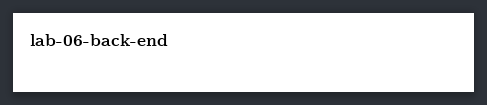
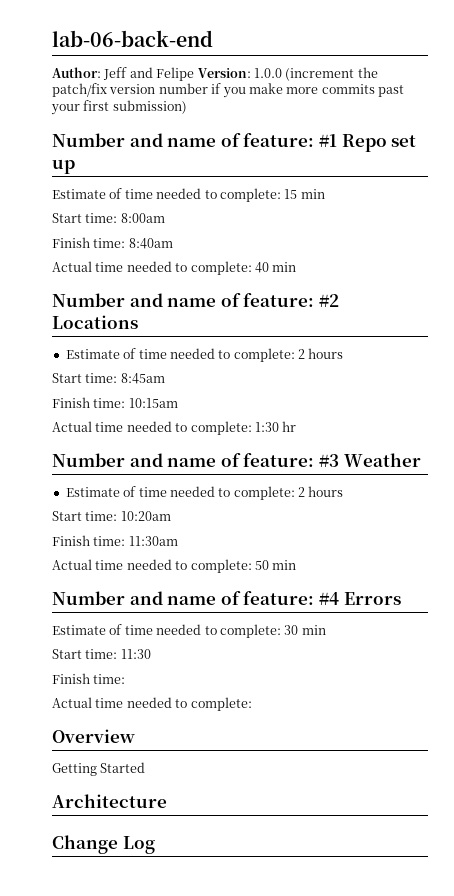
+ Author: Jeff and Felipe Version: 1.0.0 (increment the patch/fix version number if you make more commits past your first submission)
+ Number and name of feature: #1 Repo set up
+ Estimate of time needed to complete: 15 min
+ Start time: 8:00am
+ Finish time: 8:40am
+ Actual time needed to complete: 40 min
+ Number and name of feature: #2 Locations
+ Estimate of time needed to complete: 2 hours
+ Start time: 8:45am
+ Finish time: 10:15am
+ Actual time needed to complete: 1:30 hr
+ Number and name of feature: #3 Weather
+ Estimate of time needed to complete: 2 hours
+ Start time: 10:20am
+ Finish time: 11:30am
+ Actual time needed to complete: 50 min
+ Number and name of feature: #4 Errors
+ Estimate of time needed to complete: 30 min
+ Start time: 11:30
+ Finish time:
+ Actual time needed to complete:
+ Overview
+ Getting Started
+ Architecture
+ Change Log

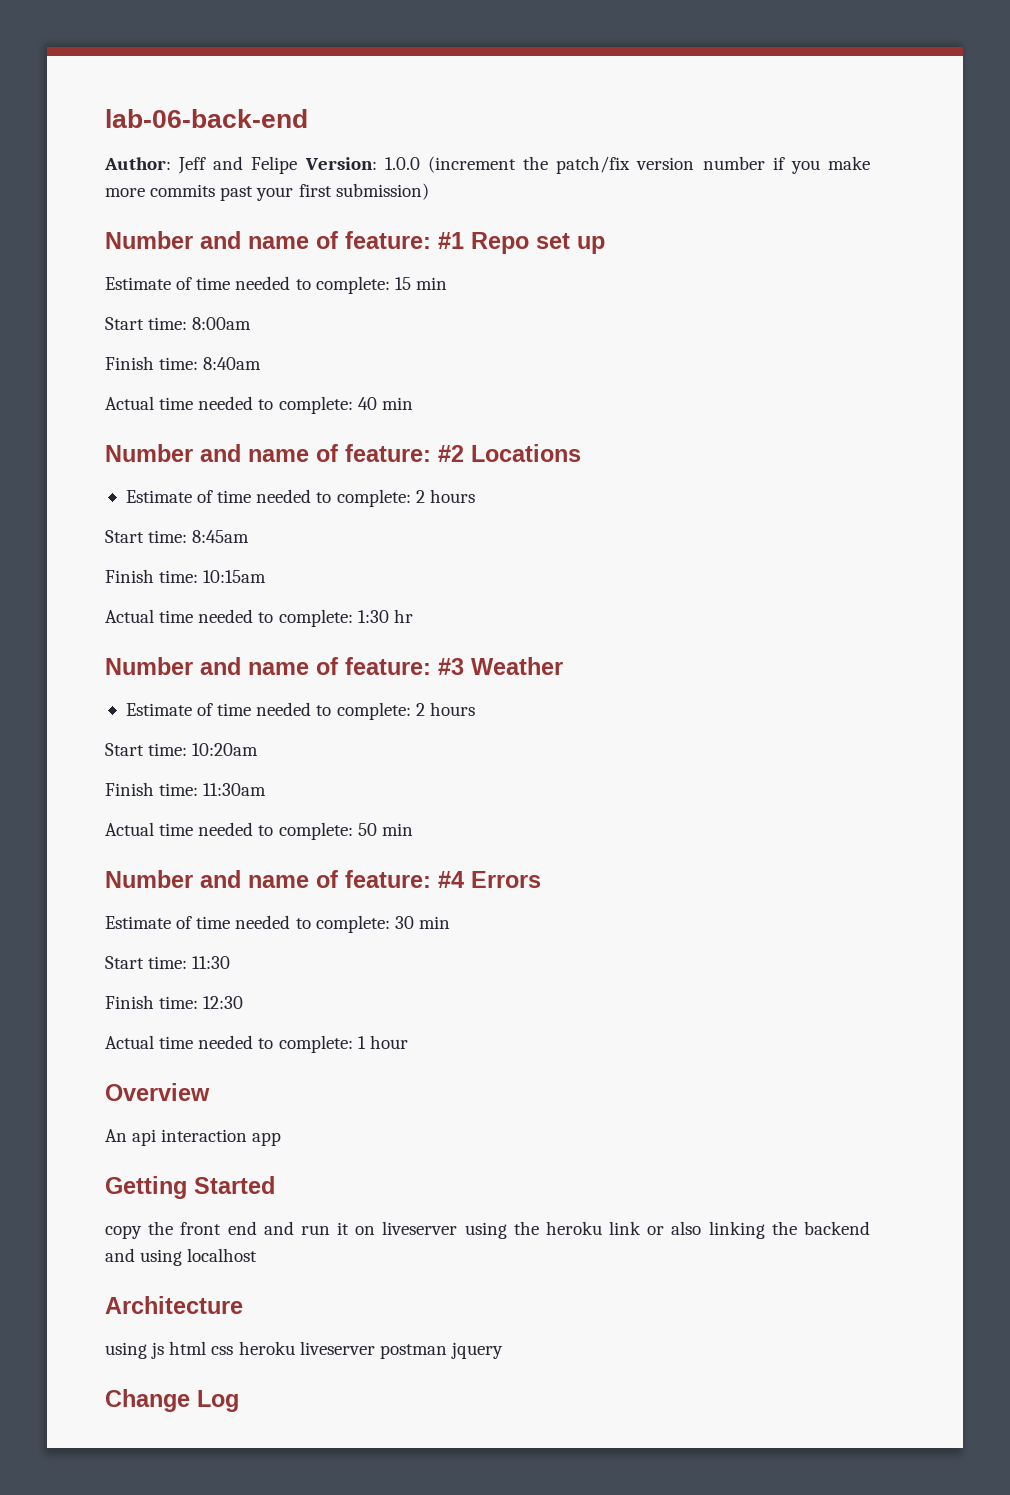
  Start time: 11:30
- Finish time:
- Actual time needed to complete:
+ Finish time: 12:30
+ Actual time needed to complete: 1 hour
+ An api interaction app
  Getting Started
+ copy the front end and run it on liveserver using the heroku link or also linking the backend and using localhost
  Architecture
+ using js html css heroku liveserver postman jquery

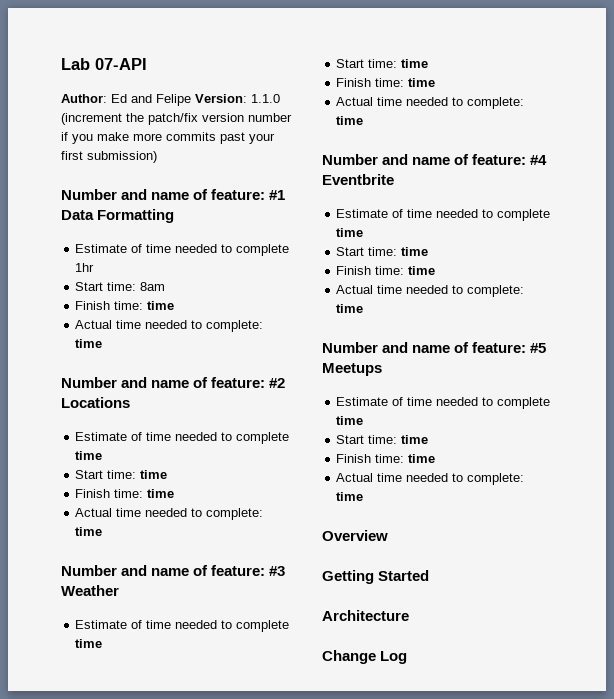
- lab-06-back-end
+ Lab 07-API
- Author: Jeff and Felipe Version: 1.0.0 (increment the patch/fix version number if you make more commits past your first submission)
+ Author: Ed and Felipe Version: 1.1.0 (increment the patch/fix version number if you make more commits past your first submission)
- Number and name of feature: #1 Repo set up
- Estimate of time needed to complete: 15 min
- Start time: 8:00am
- Finish time: 8:40am
- Actual time needed to complete: 40 min
+ Number and name of feature: #1 Data Formatting
+ Estimate of time needed to complete 1hr
+ Start time: 8am
+ Finish time: time
+ Actual time needed to complete: time
  Number and name of feature: #2 Locations
- Estimate of time needed to complete: 2 hours
- Start time: 8:45am
- Finish time: 10:15am
- Actual time needed to complete: 1:30 hr
+ Estimate of time needed to complete time
+ Start time: time
+ Finish time: time
+ Actual time needed to complete: time
  Number and name of feature: #3 Weather
- Estimate of time needed to complete: 2 hours
- Start time: 10:20am
- Finish time: 11:30am
- Actual time needed to complete: 50 min
+ Estimate of time needed to complete time
+ Start time: time
+ Finish time: time
+ Actual time needed to complete: time
- Number and name of feature: #4 Errors
- Estimate of time needed to complete: 30 min
- Start time: 11:30
- Finish time: 12:30
- Actual time needed to complete: 1 hour
+ Number and name of feature: #4 Eventbrite
+ Estimate of time needed to complete time
+ Start time: time
+ Finish time: time
+ Actual time needed to complete: time
+ Number and name of feature: #5 Meetups
+ Estimate of time needed to complete time
+ Start time: time
+ Finish time: time
+ Actual time needed to complete: time
  Overview
- An api interaction app
  Getting Started
- copy the front end and run it on liveserver using the heroku link or also linking the backend and using localhost
  Architecture
- using js html css heroku liveserver postman jquery

